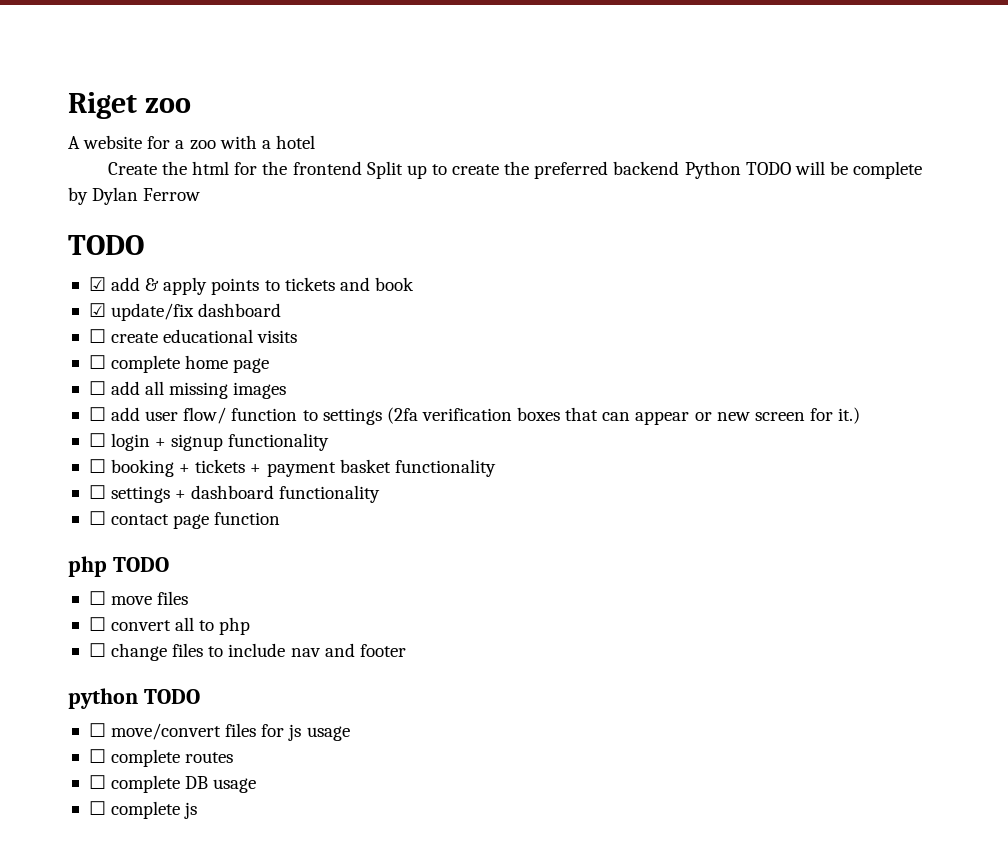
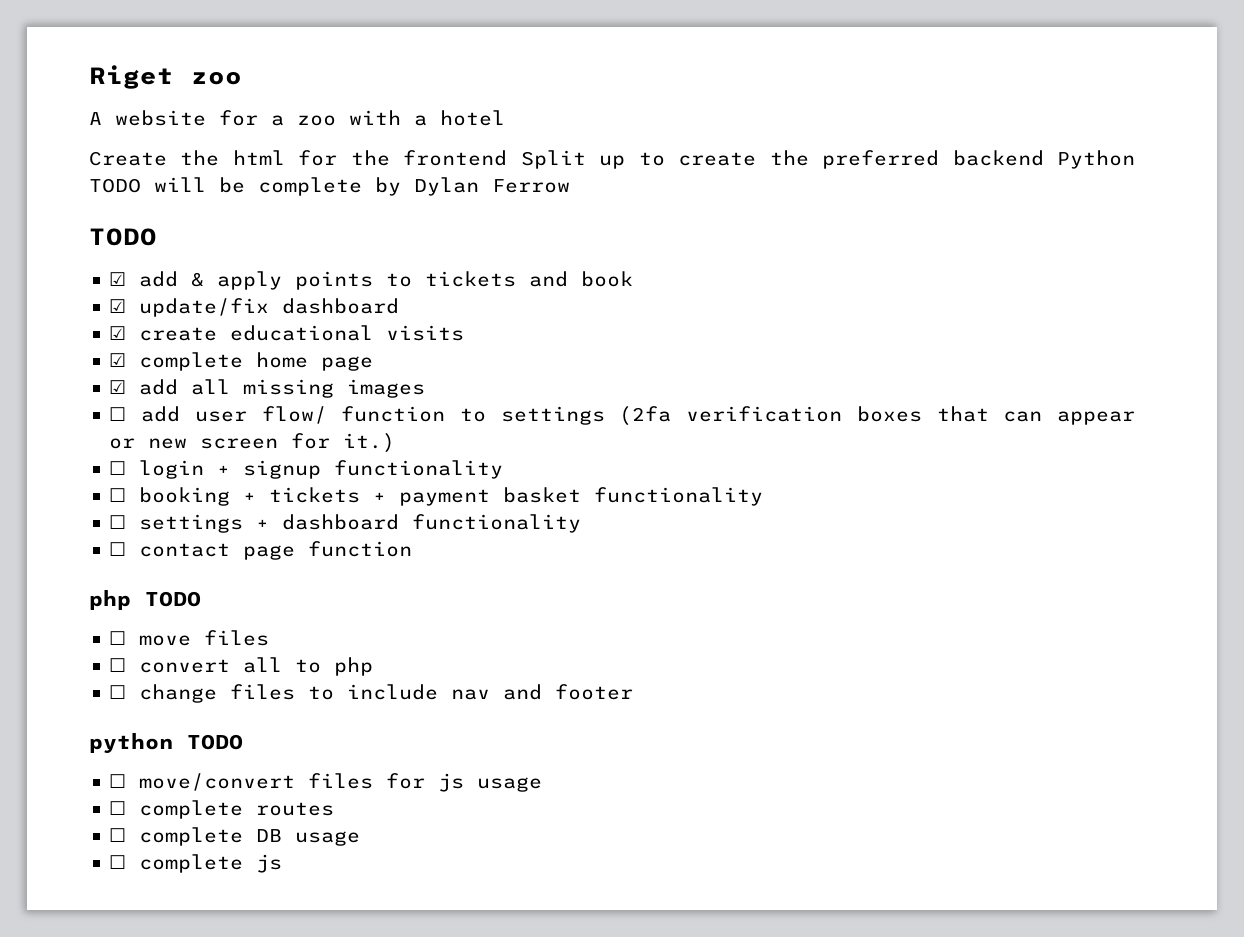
- ☐ create educational visits
+ ☑ create educational visits
- ☐ complete home page
+ ☑ complete home page
- ☐ add all missing images
+ ☑ add all missing images

